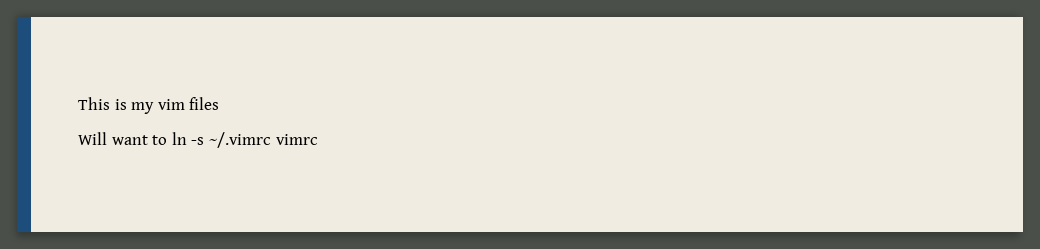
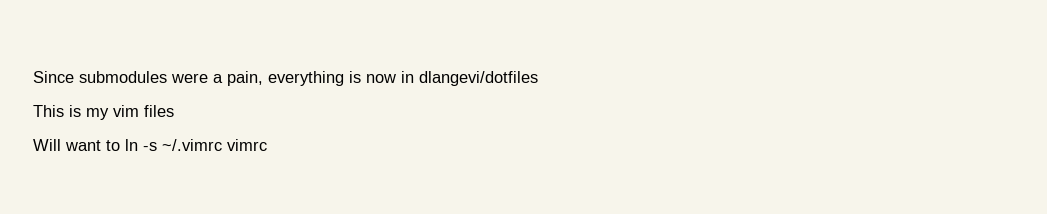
+ Since submodules were a pain, everything is now in dlangevi/dotfiles

